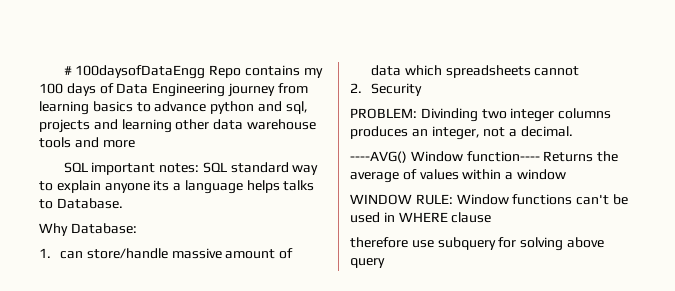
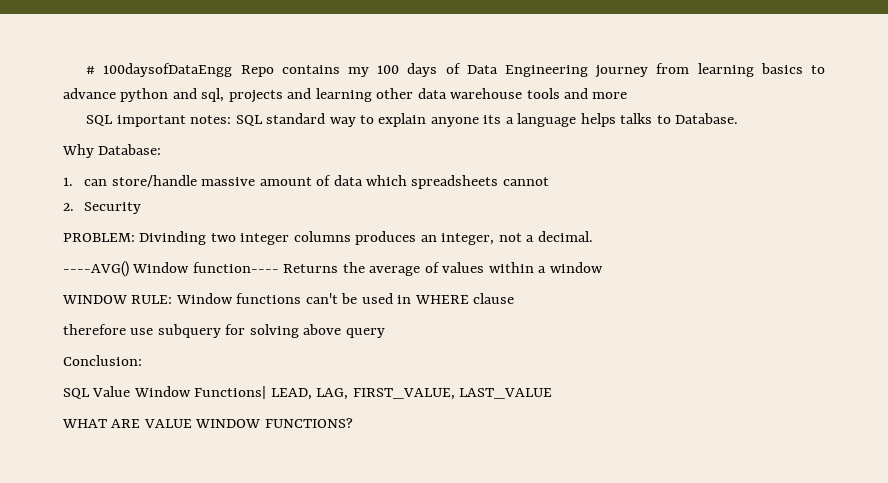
+ Conclusion:
+ SQL Value Window Functions| LEAD, LAG, FIRST_VALUE, LAST_VALUE
+ WHAT ARE VALUE WINDOW FUNCTIONS?

